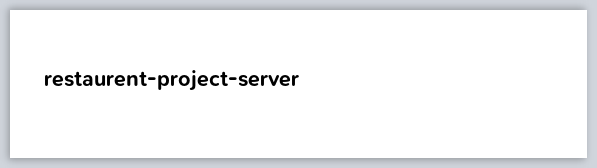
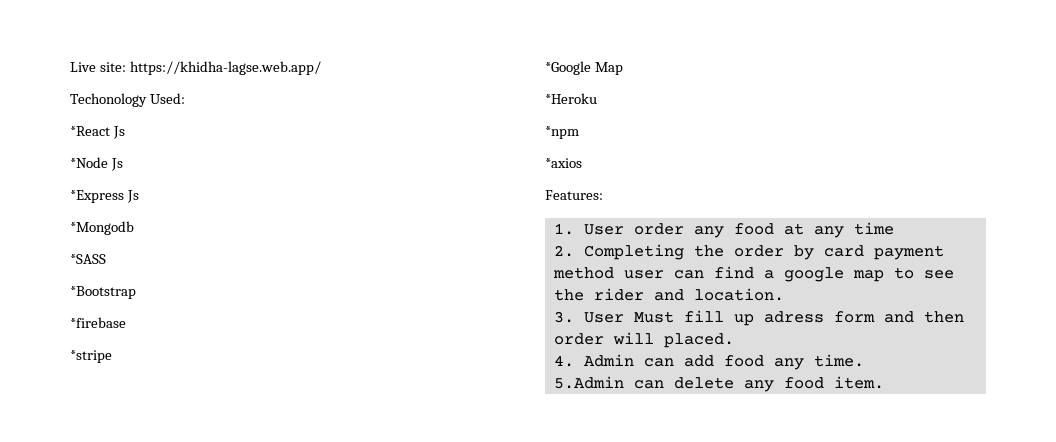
- restaurent-project-server
+ Live site: https://khidha-lagse.web.app/
+ Techonology Used:
+ *React Js
+ *Node Js
+ *Express Js
+ *Mongodb
+ *SASS
+ *Bootstrap
+ *firebase
+ *stripe
+ *Google Map
+ *Heroku
+ *npm
+ *axios
+ Features:
+ 1. User order any food at any time
+ 2. Completing the order by card payment method user can find a google map to see the rider and location.
+ 3. User Must fill up adress form and then order will placed.
+ 4. Admin can add food any time.
+ 5.Admin can delete any food item.

